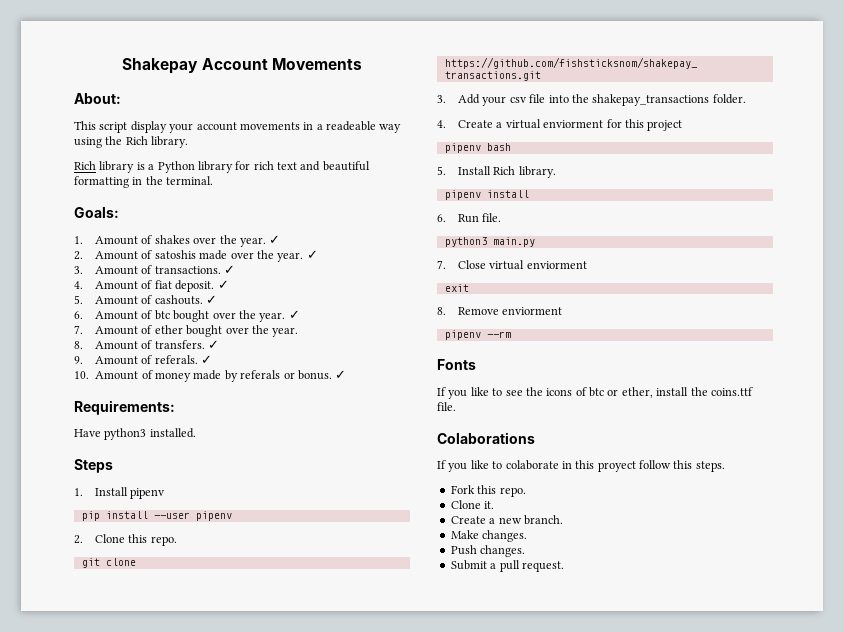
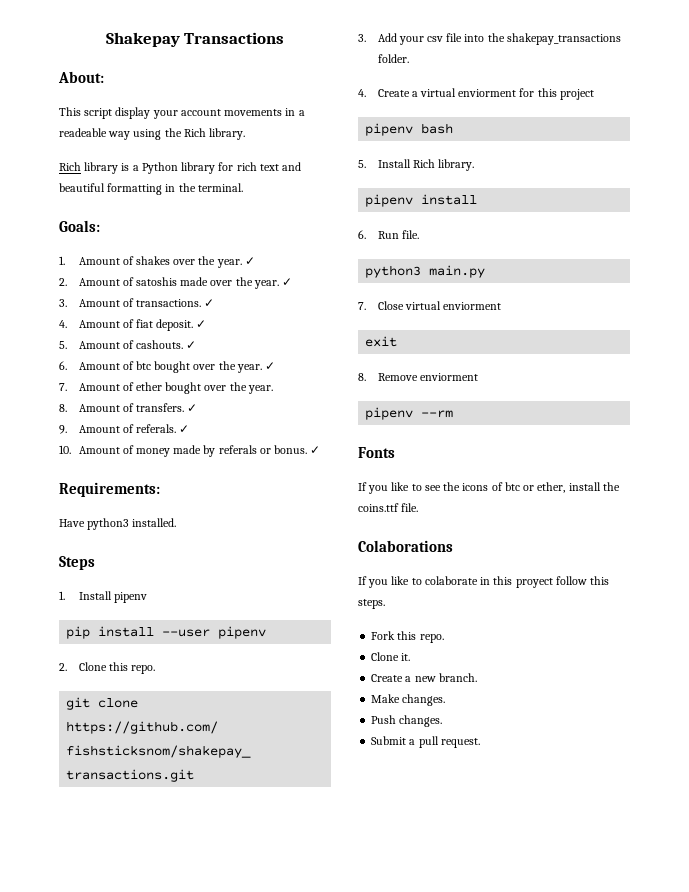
- Shakepay Account Movements
+ Shakepay Transactions

